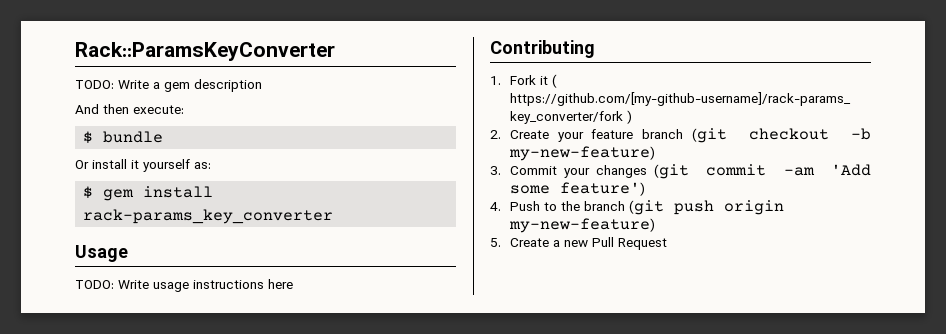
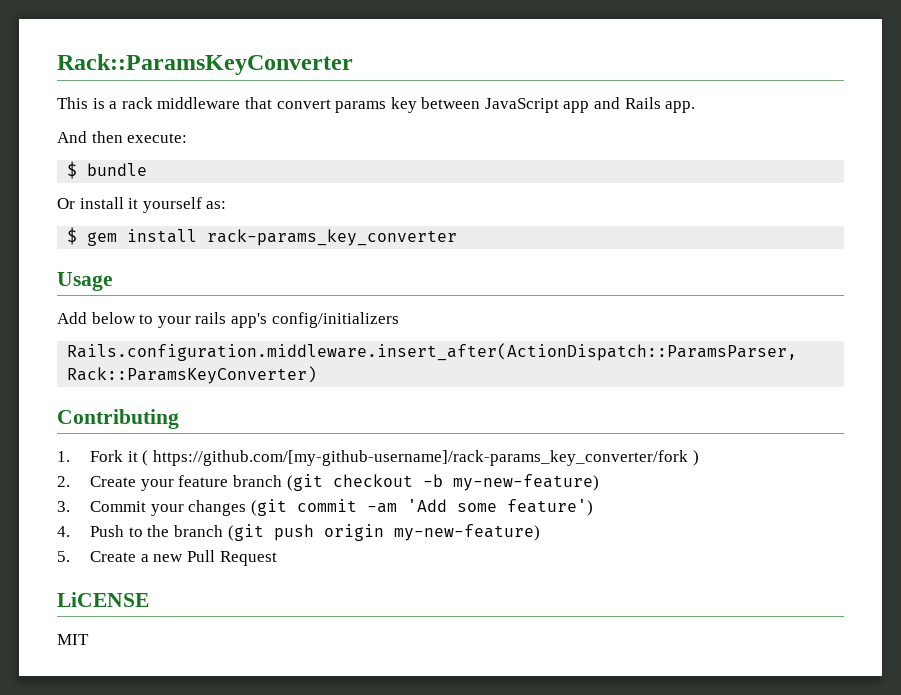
- TODO: Write a gem description
+ This is a rack middleware that convert params key between JavaScript app and Rails app.
- TODO: Write usage instructions here
+ Add below to your rails app's config/initializers
+ Rails.configuration.middleware.insert_after(ActionDispatch::ParamsParser, Rack::ParamsKeyConverter)
+ LiCENSE
+ MIT

